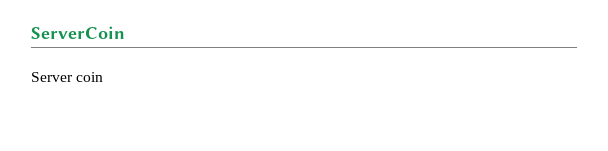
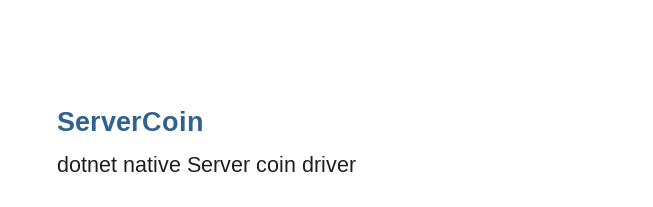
- Server coin
+ dotnet native Server coin driver

